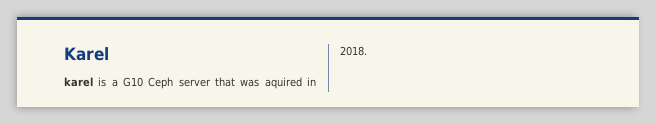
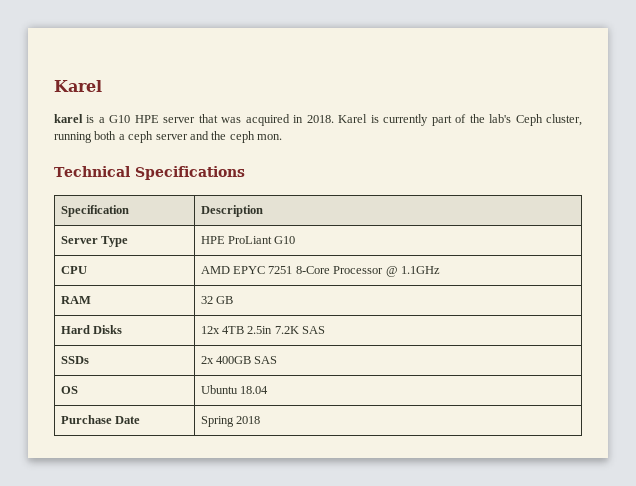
- karel is a G10 Ceph server that was aquired in 2018.
+ karel is a G10 HPE server that was acquired in 2018.
+ Karel is currently part of the lab's Ceph cluster, running both a ceph server and the ceph mon.
+ Technical Specifications
+ Specification | Description
+ Server Type | HPE ProLiant G10
+ CPU | AMD EPYC 7251 8-Core Processor @ 1.1GHz
+ RAM | 32 GB
+ Hard Disks | 12x 4TB 2.5in 7.2K SAS
+ SSDs | 2x 400GB SAS
+ OS | Ubuntu 18.04
+ Purchase Date | Spring 2018

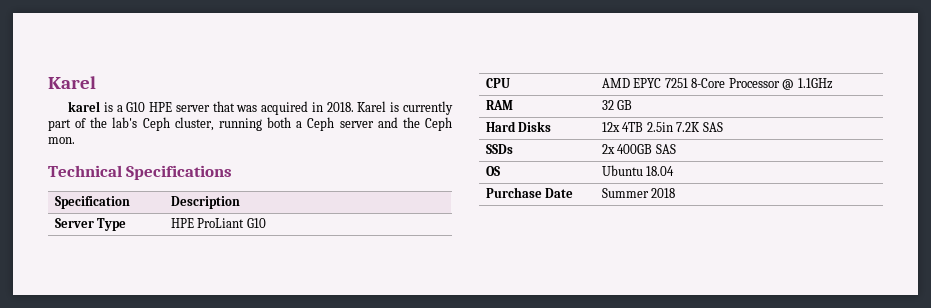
- Karel is currently part of the lab's Ceph cluster, running both a ceph server and the ceph mon.
+ Karel is currently part of the lab's Ceph cluster, running both a Ceph server and the Ceph mon.
- Purchase Date | Spring 2018
+ Purchase Date | Summer 2018

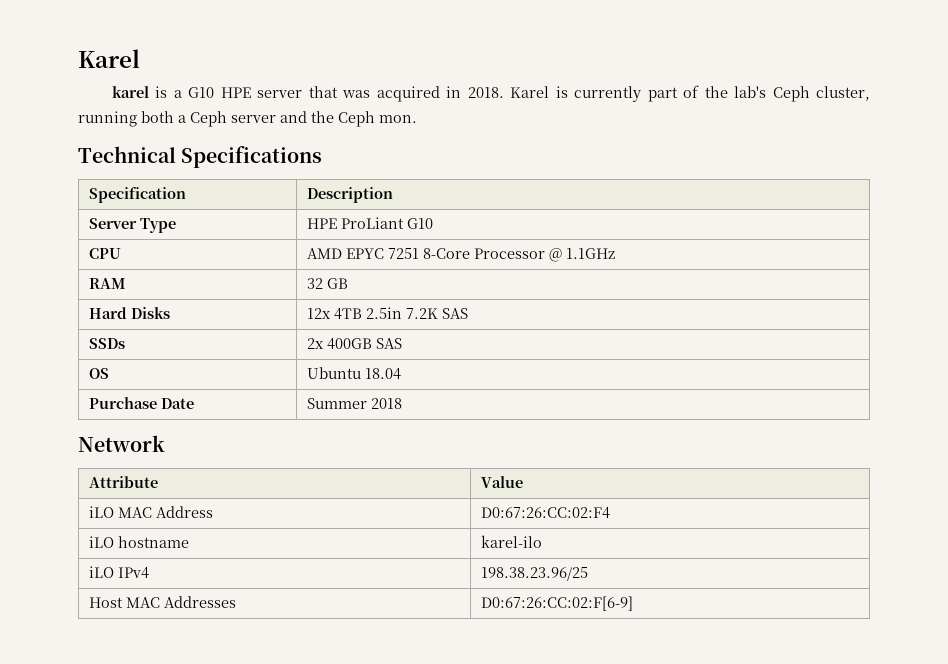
+ Network
+ Attribute | Value
+ iLO MAC Address | D0:67:26:CC:02:F4
+ iLO hostname | karel-ilo
+ iLO IPv4 | 198.38.23.96/25
+ Host MAC Addresses | D0:67:26:CC:02:F[6-9]

